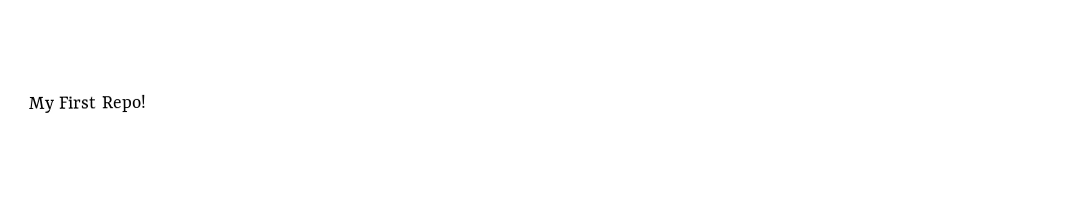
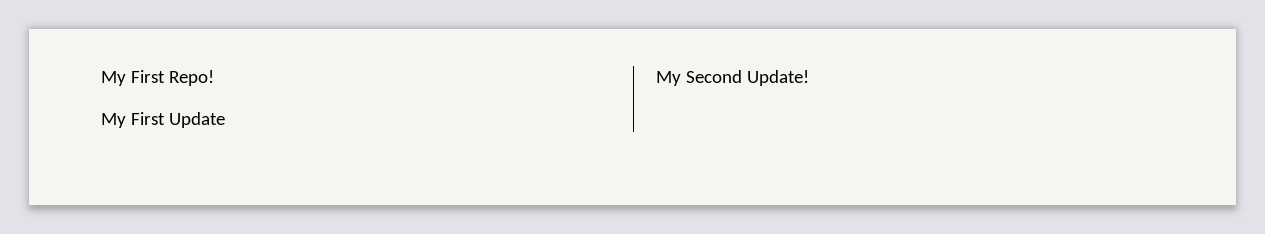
+ My First Update
+ My Second Update!

